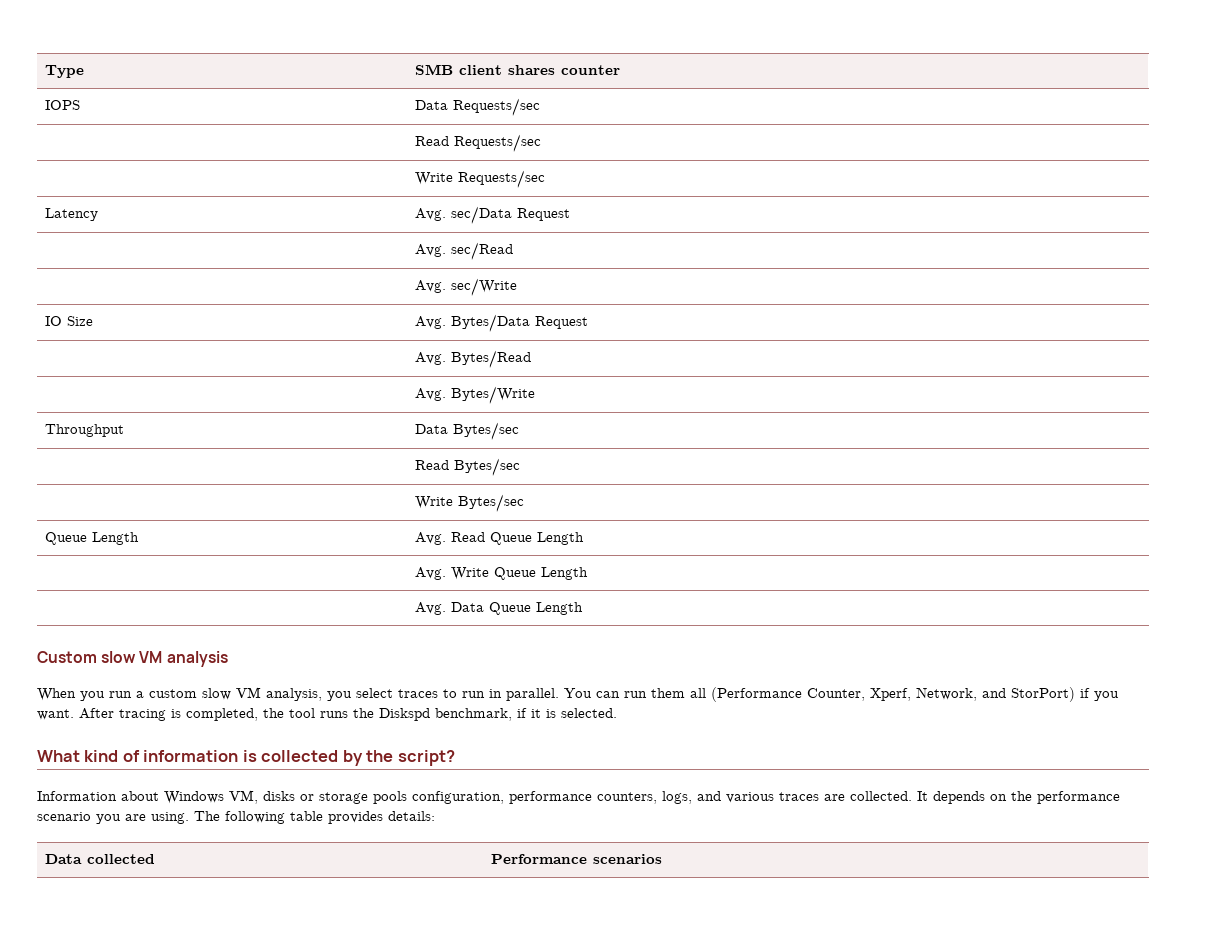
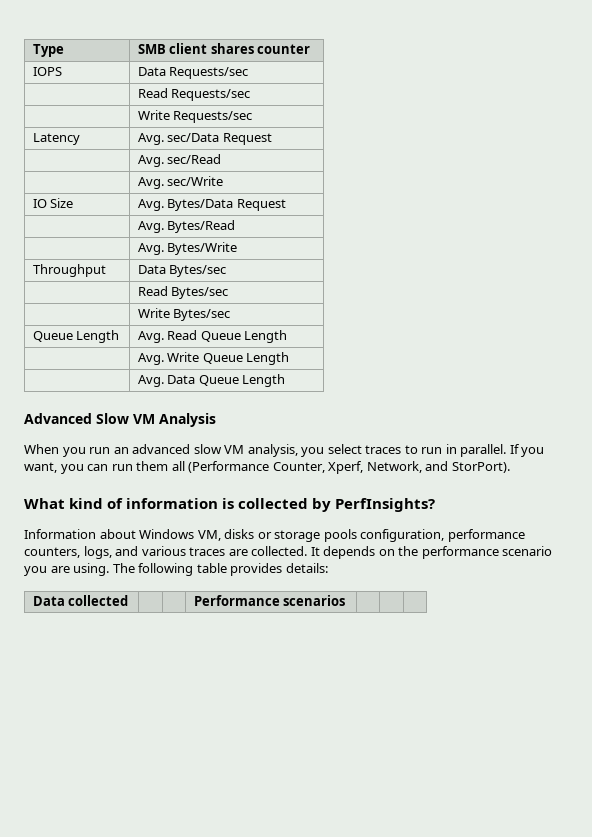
- Custom slow VM analysis
+ Advanced Slow VM Analysis
- When you run a custom slow VM analysis, you select traces to run in parallel.
+ When you run an advanced slow VM analysis, you select traces to run in parallel.
- You can run them all (Performance Counter, Xperf, Network, and StorPort) if you want. After tracing is completed, the tool runs the Diskspd benchmark, if it is selected.
+ If you want, you can run them all (Performance Counter, Xperf, Network, and StorPort).
- What kind of information is collected by the script?
+ What kind of information is collected by PerfInsights?

